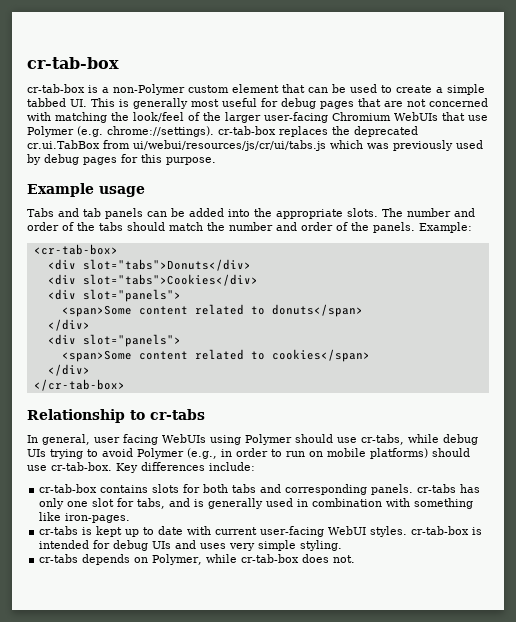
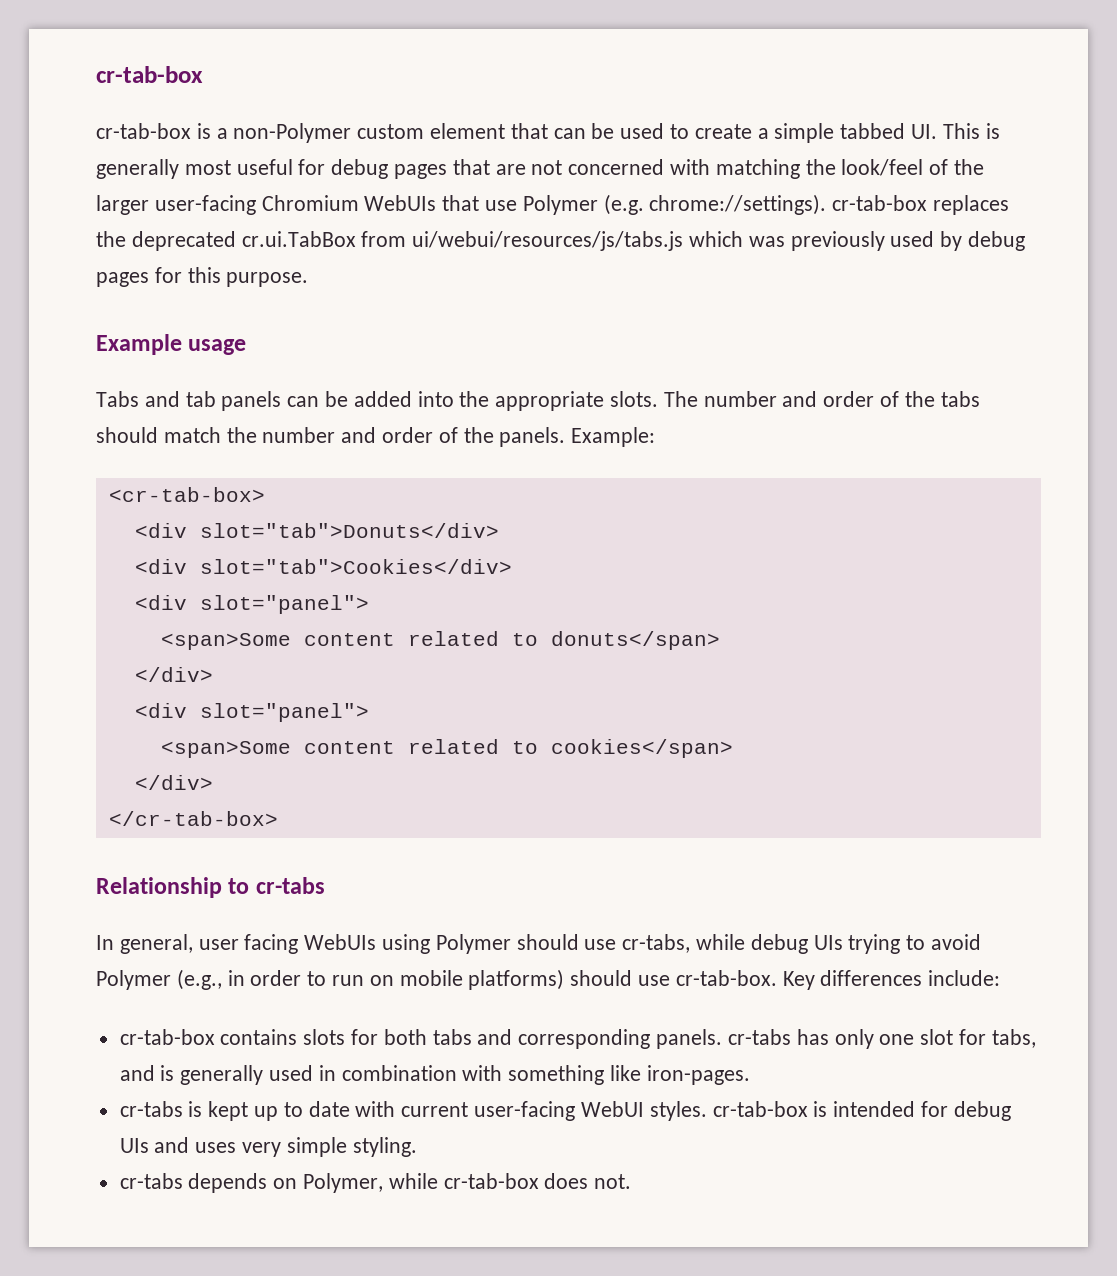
- cr-tab-box is a non-Polymer custom element that can be used to create a simple tabbed UI. This is generally most useful for debug pages that are not concerned with matching the look/feel of the larger user-facing Chromium WebUIs that use Polymer (e.g. chrome://settings). cr-tab-box replaces the deprecated cr.ui.TabBox from ui/webui/resources/js/cr/ui/tabs.js which was previously used by debug pages for this purpose.
+ cr-tab-box is a non-Polymer custom element that can be used to create a simple tabbed UI. This is generally most useful for debug pages that are not concerned with matching the look/feel of the larger user-facing Chromium WebUIs that use Polymer (e.g. chrome://settings). cr-tab-box replaces the deprecated cr.ui.TabBox from ui/webui/resources/js/tabs.js which was previously used by debug pages for this purpose.
- <div slot="tabs">Donuts</div>
- <div slot="tabs">Cookies</div>
- <div slot="panels">
+ <div slot="tab">Donuts</div>
+ <div slot="tab">Cookies</div>
+ <div slot="panel">
  <span>Some content related to donuts</span>
  </div>
- <div slot="panels">
+ <div slot="panel">

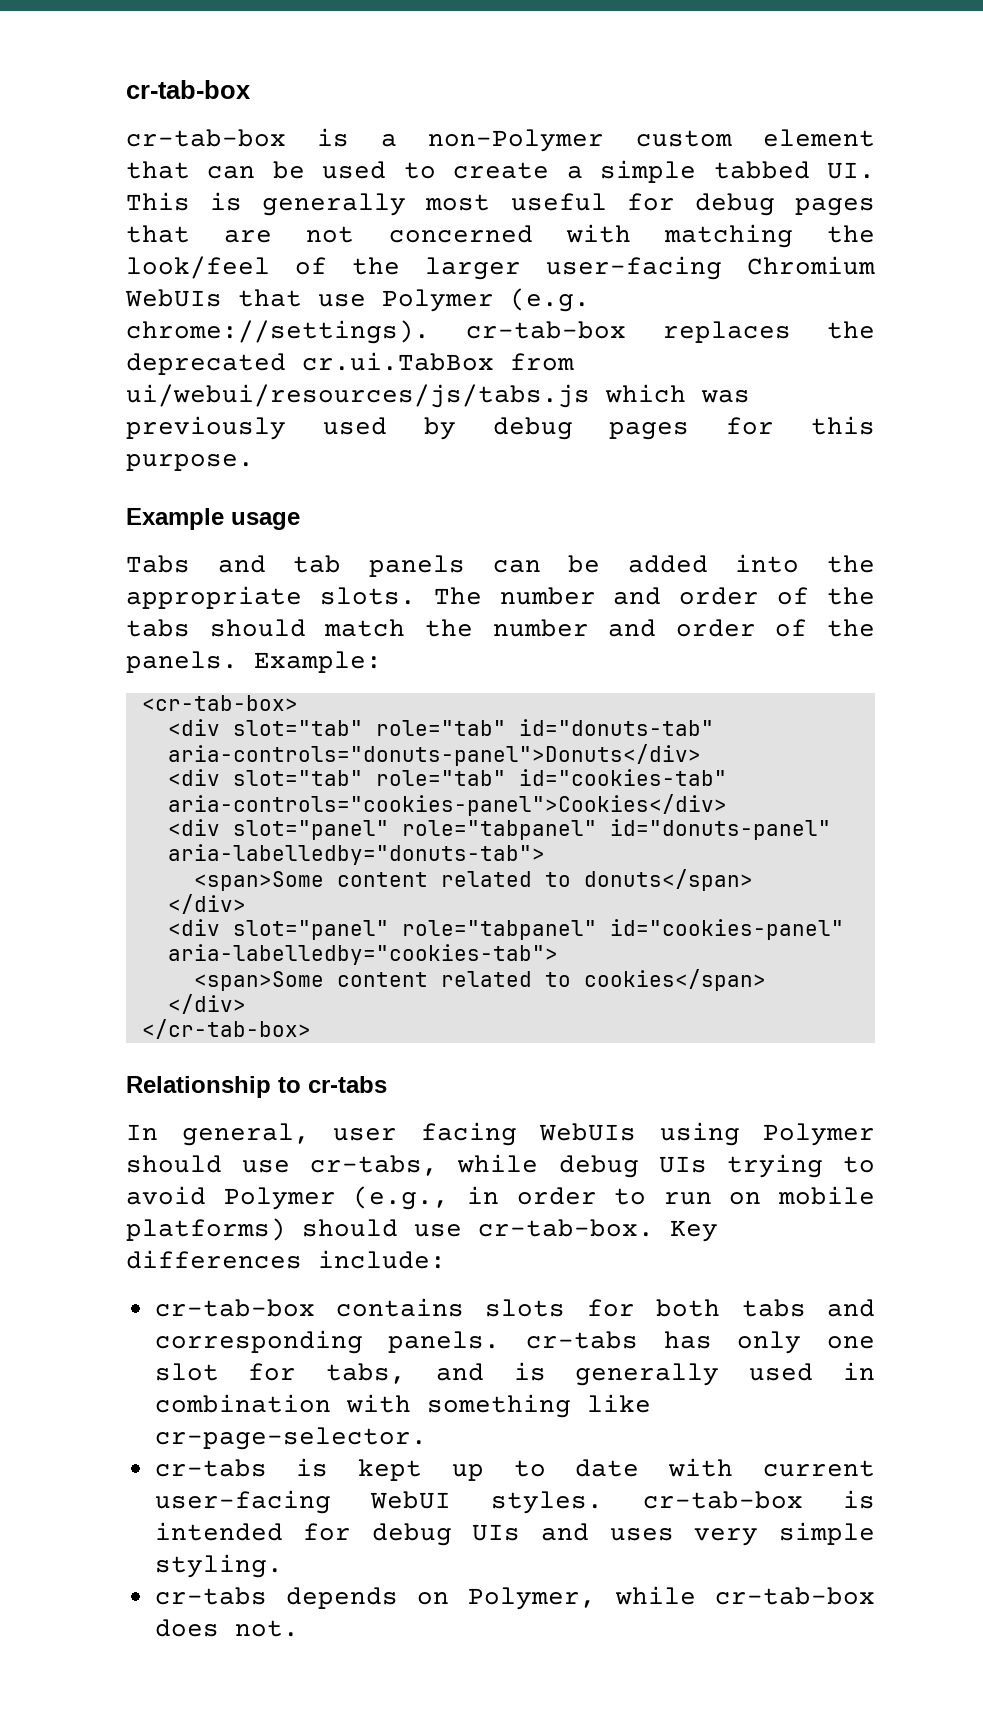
- <div slot="tab">Donuts</div>
- <div slot="tab">Cookies</div>
- <div slot="panel">
+ <div slot="tab" role="tab" id="donuts-tab" aria-controls="donuts-panel">Donuts</div>
+ <div slot="tab" role="tab" id="cookies-tab" aria-controls="cookies-panel">Cookies</div>
+ <div slot="panel" role="tabpanel" id="donuts-panel" aria-labelledby="donuts-tab">
  <span>Some content related to donuts</span>
  </div>
- <div slot="panel">
+ <div slot="panel" role="tabpanel" id="cookies-panel" aria-labelledby="cookies-tab">
- cr-tab-box contains slots for both tabs and corresponding panels. cr-tabs has only one slot for tabs, and is generally used in combination with something like iron-pages.
+ cr-tab-box contains slots for both tabs and corresponding panels. cr-tabs has only one slot for tabs, and is generally used in combination with something like cr-page-selector.

